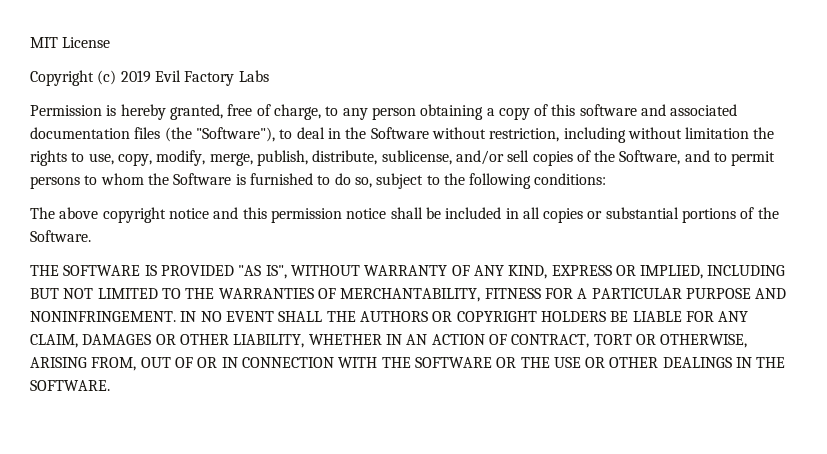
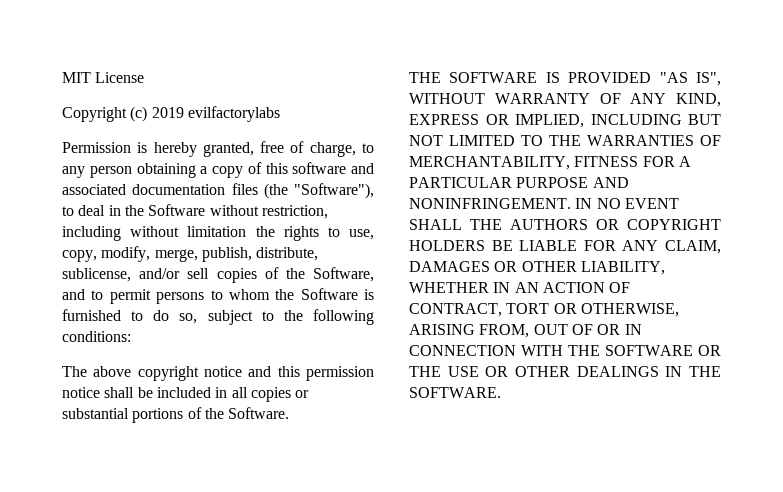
- Copyright (c) 2019 Evil Factory Labs
+ Copyright (c) 2019 evilfactorylabs

